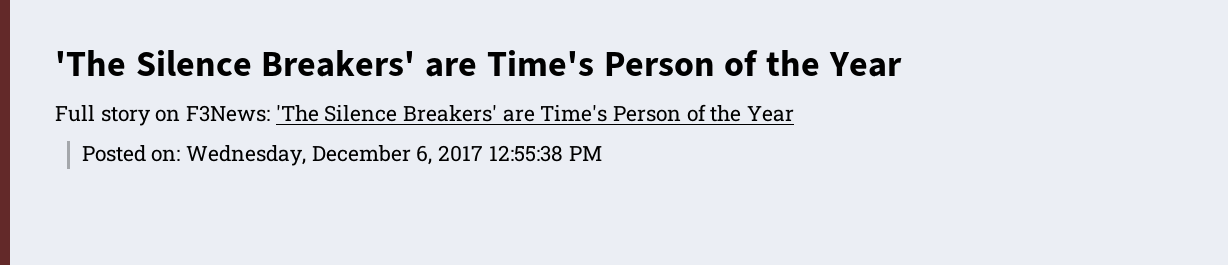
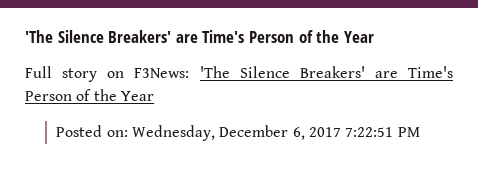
- Posted on: Wednesday, December 6, 2017 12:55:38 PM
+ Posted on: Wednesday, December 6, 2017 7:22:51 PM

